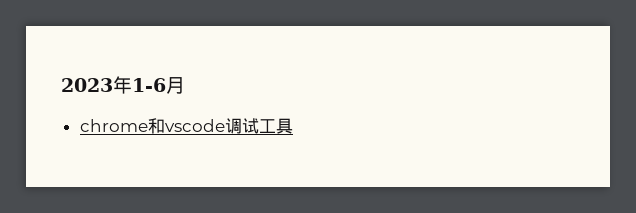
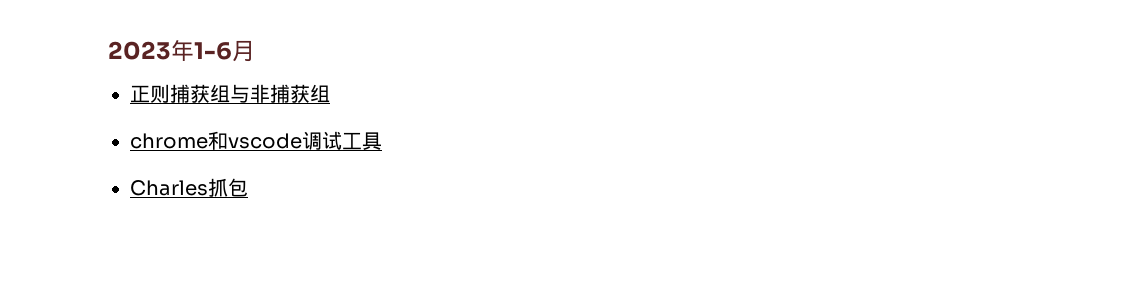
+ 正则捕获组与非捕获组
+ Charles抓包

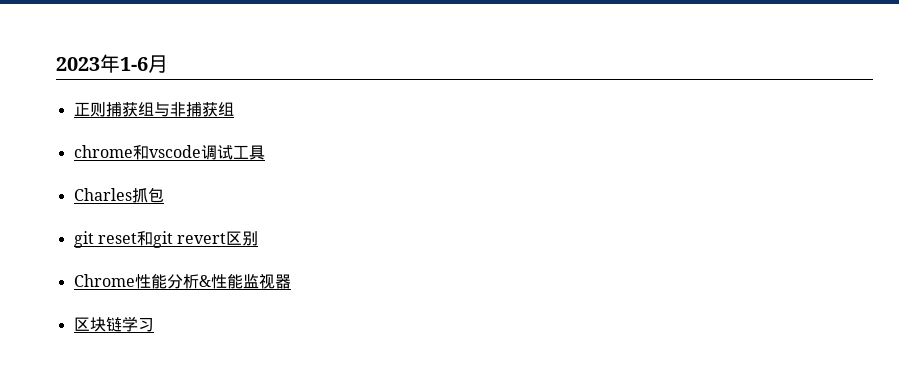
+ git reset和git revert区别
+ Chrome性能分析&性能监视器
+ 区块链学习

